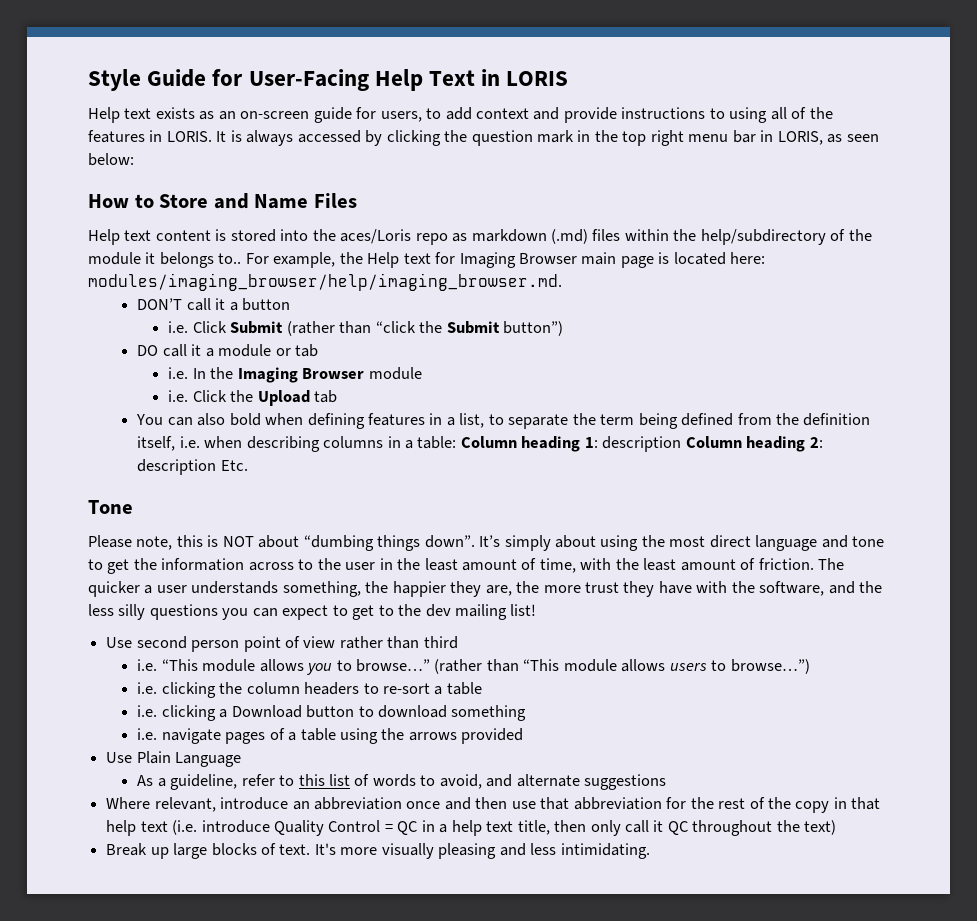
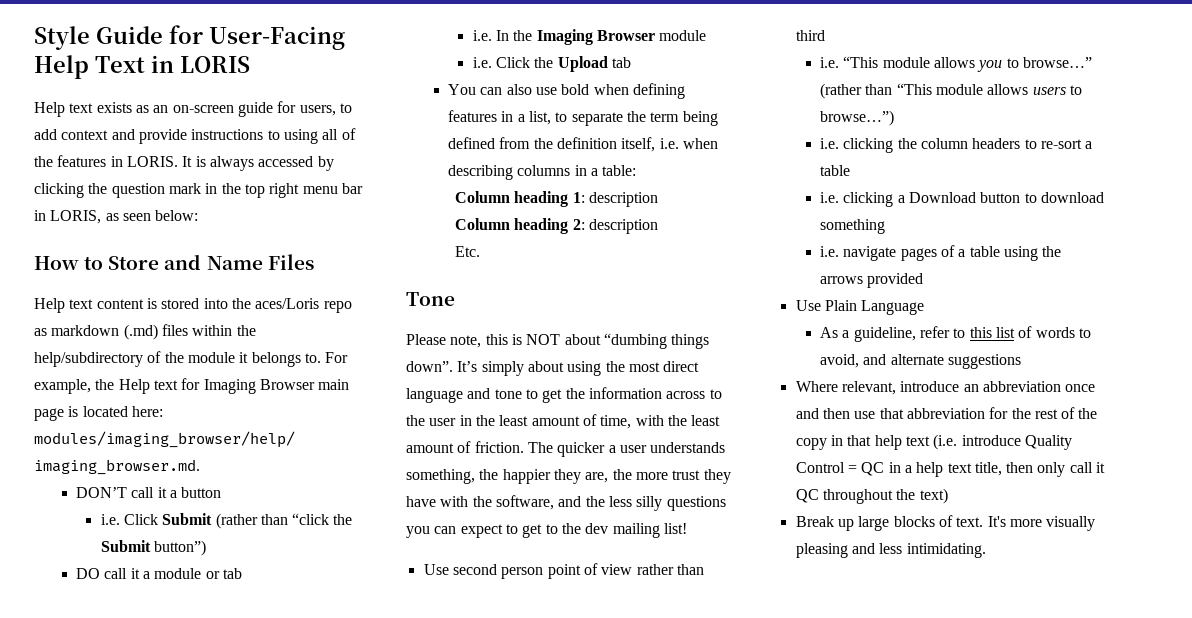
- Help text content is stored into the aces/Loris repo as markdown (.md) files within the help/subdirectory of the module it belongs to..
+ Help text content is stored into the aces/Loris repo as markdown (.md) files within the help/subdirectory of the module it belongs to.
- You can also bold when defining features in a list, to separate the term being defined from the definition itself, i.e. when describing columns in a table: Column heading 1: description Column heading 2: description Etc.
+ You can also use bold when defining features in a list, to separate the term being defined from the definition itself, i.e. when describing columns in a table:
+ Column heading 1: description
+ Column heading 2: description
+ Etc.

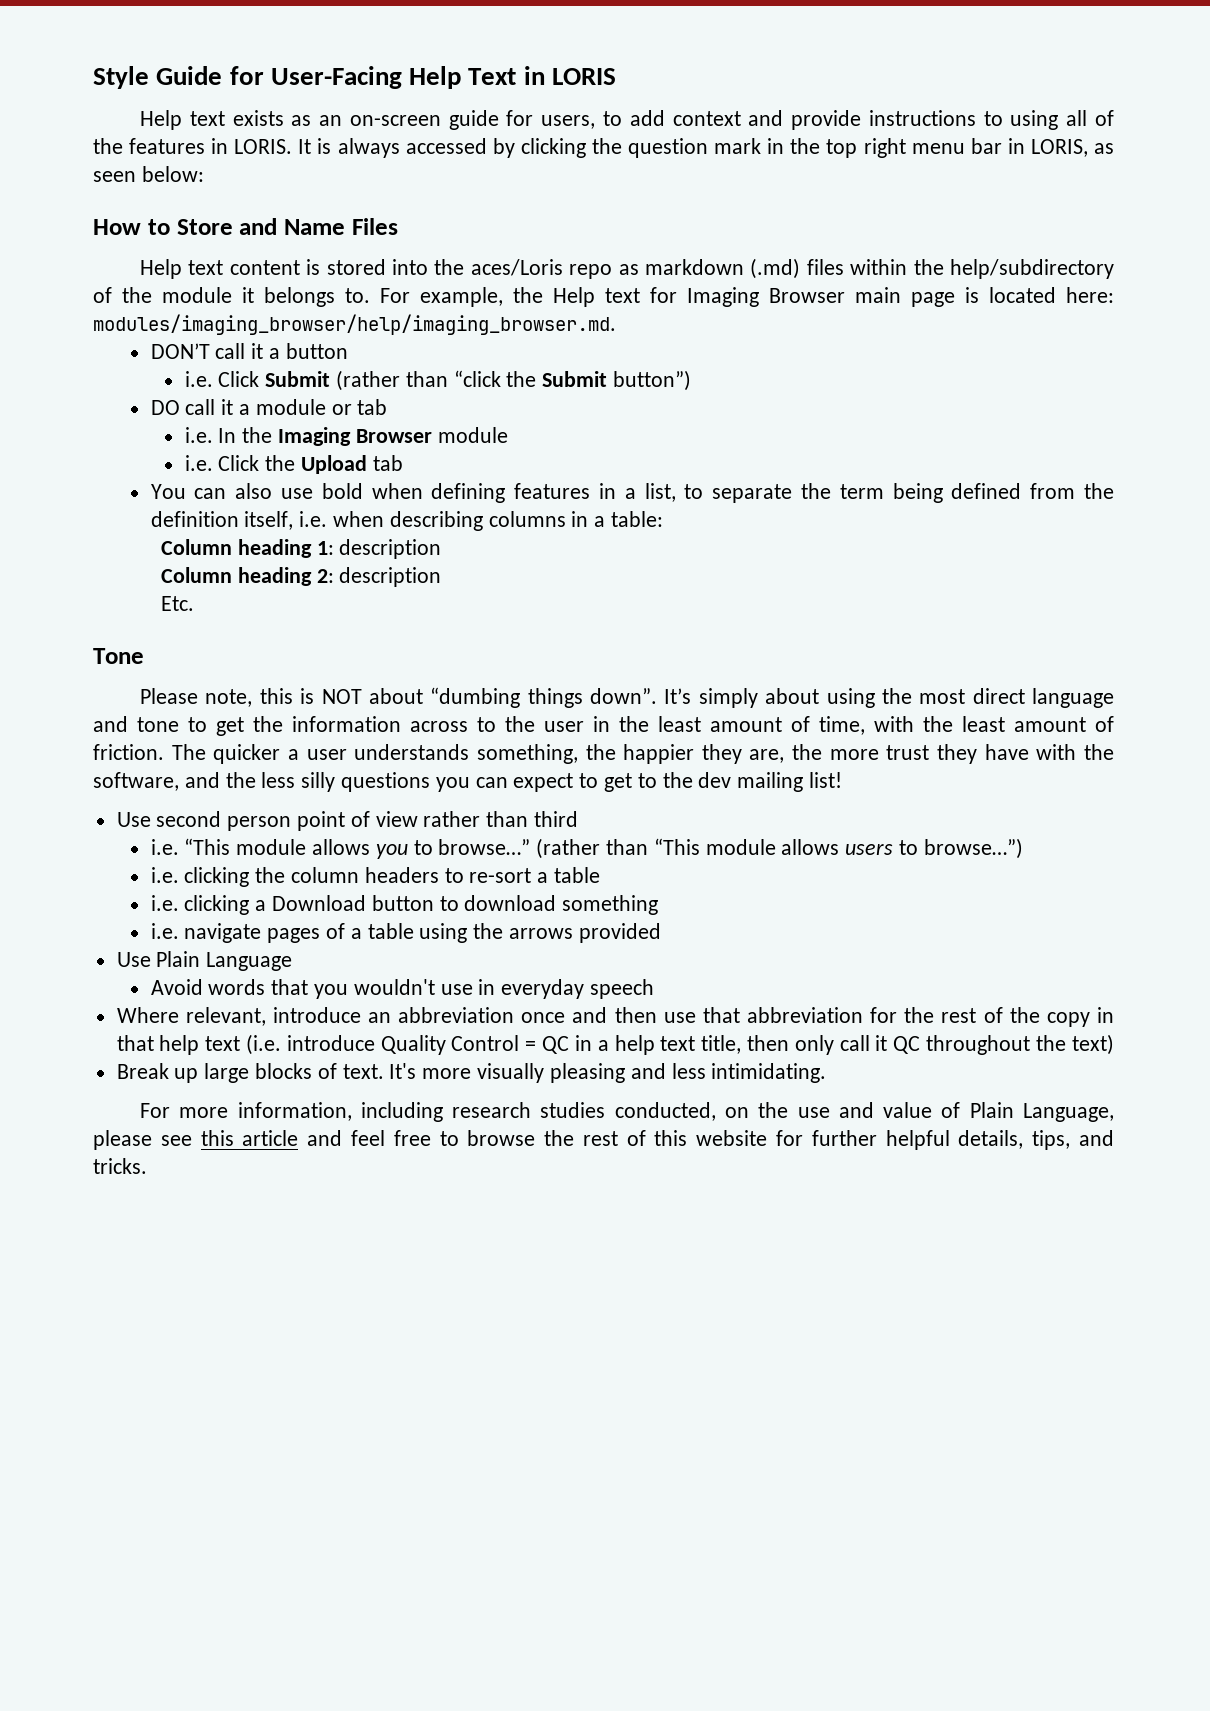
- As a guideline, refer to this list of words to avoid, and alternate suggestions
+ Avoid words that you wouldn't use in everyday speech
+ For more information, including research studies conducted, on the use and value of Plain Language, please see this article and feel free to browse the rest of this website for further helpful details, tips, and tricks.

